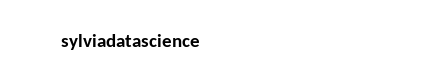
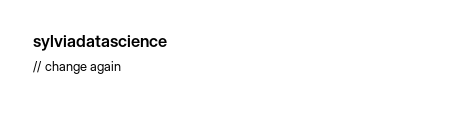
+ // change again

